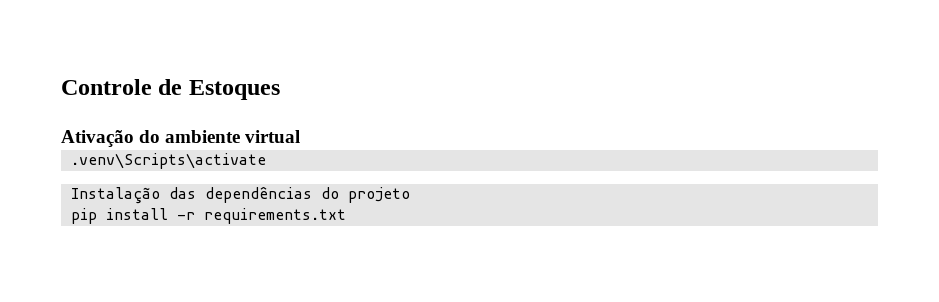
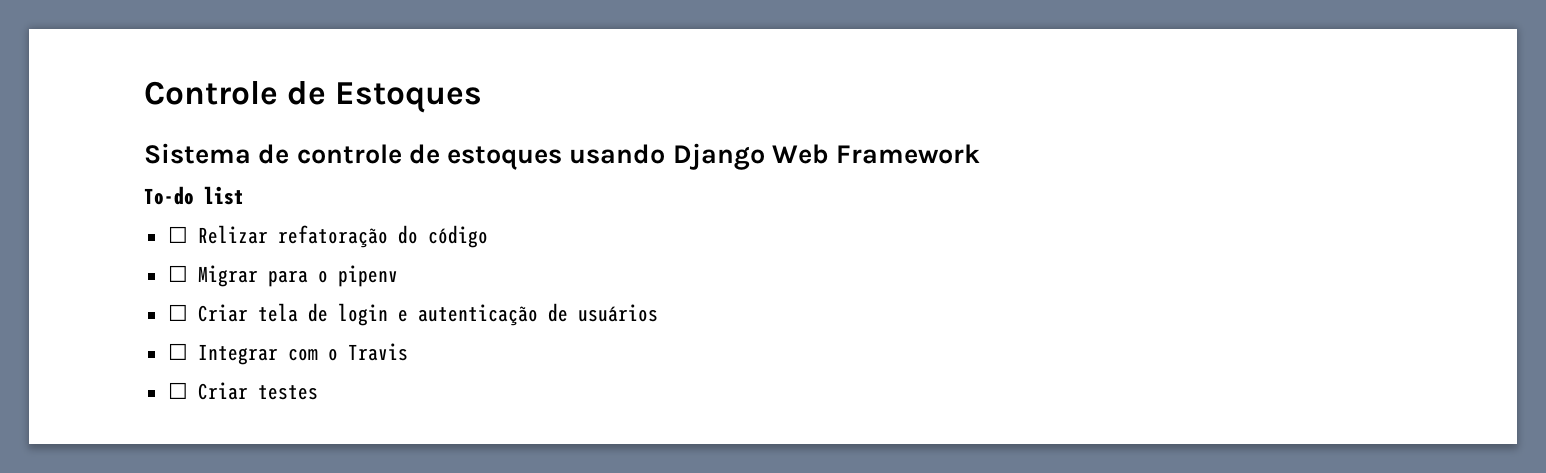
- Ativação do ambiente virtual
- .venv\Scripts\activate
- Instalação das dependências do projeto
- pip install -r requirements.txt
+ Sistema de controle de estoques usando Django Web Framework
+ To-do list
+ ☐ Relizar refatoração do código
+ ☐ Migrar para o pipenv
+ ☐ Criar tela de login e autenticação de usuários
+ ☐ Integrar com o Travis
+ ☐ Criar testes

